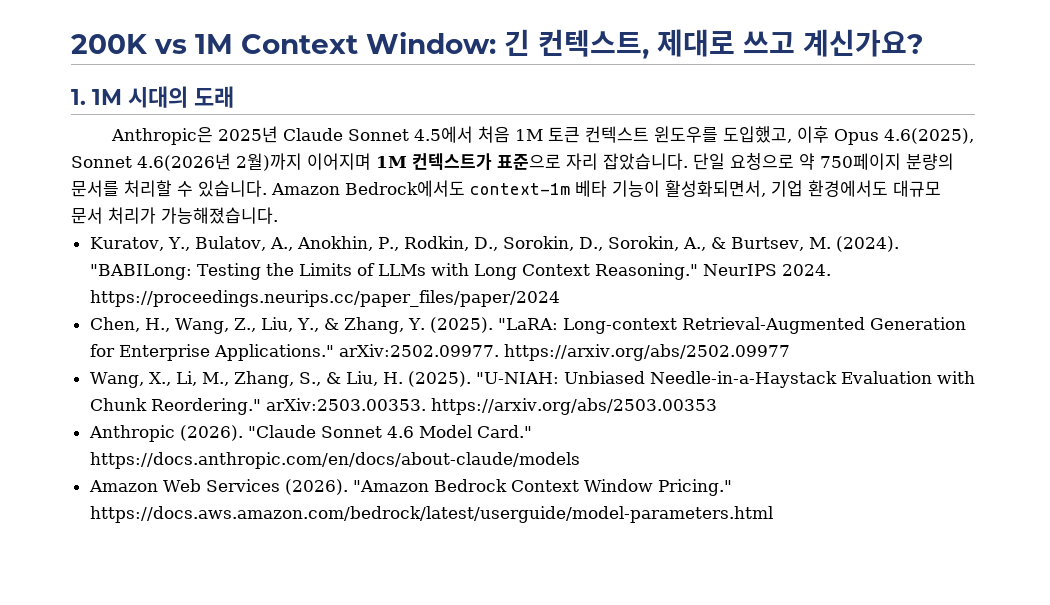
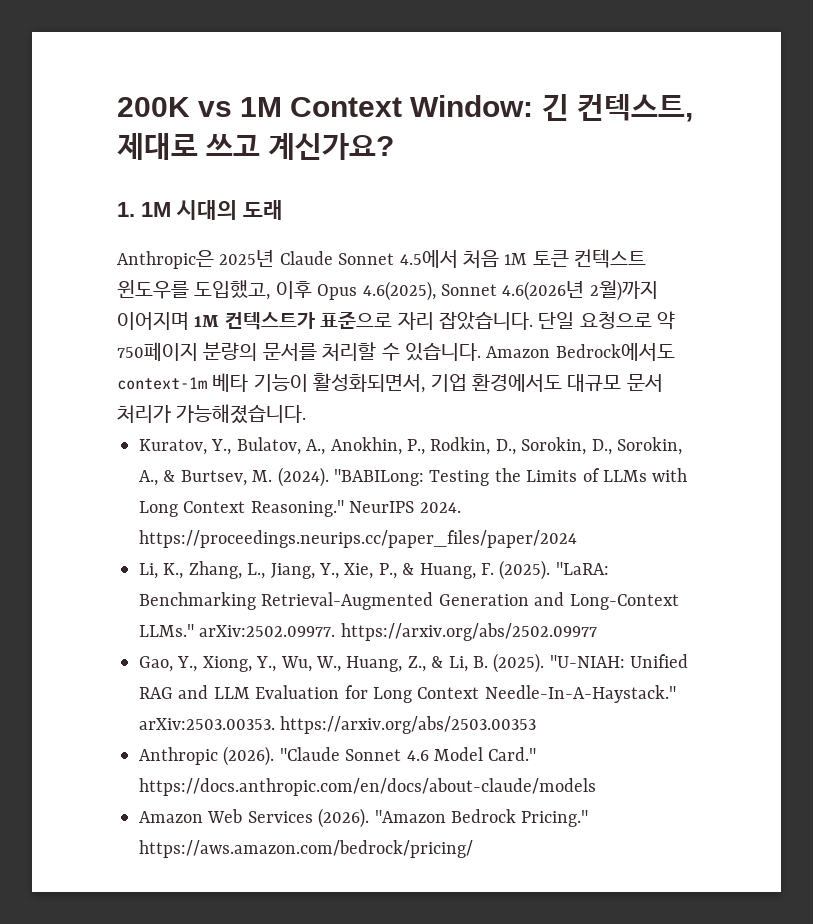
- Chen, H., Wang, Z., Liu, Y., & Zhang, Y. (2025).
+ Li, K., Zhang, L., Jiang, Y., Xie, P., & Huang, F. (2025).
- "LaRA: Long-context Retrieval-Augmented Generation for Enterprise Applications." arXiv:2502.09977. https://arxiv.org/abs/2502.09977
+ "LaRA: Benchmarking Retrieval-Augmented Generation and Long-Context LLMs." arXiv:2502.09977. https://arxiv.org/abs/2502.09977
- Wang, X., Li, M., Zhang, S., & Liu, H. (2025). "U-NIAH: Unbiased Needle-in-a-Haystack Evaluation with Chunk Reordering." arXiv:2503.00353. https://arxiv.org/abs/2503.00353
+ Gao, Y., Xiong, Y., Wu, W., Huang, Z., & Li, B. (2025). "U-NIAH: Unified RAG and LLM Evaluation for Long Context Needle-In-A-Haystack." arXiv:2503.00353. https://arxiv.org/abs/2503.00353
- "Amazon Bedrock Context Window Pricing." https://docs.aws.amazon.com/bedrock/latest/userguide/model-parameters.html
+ "Amazon Bedrock Pricing." https://aws.amazon.com/bedrock/pricing/

